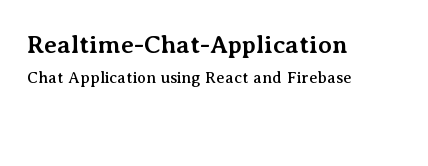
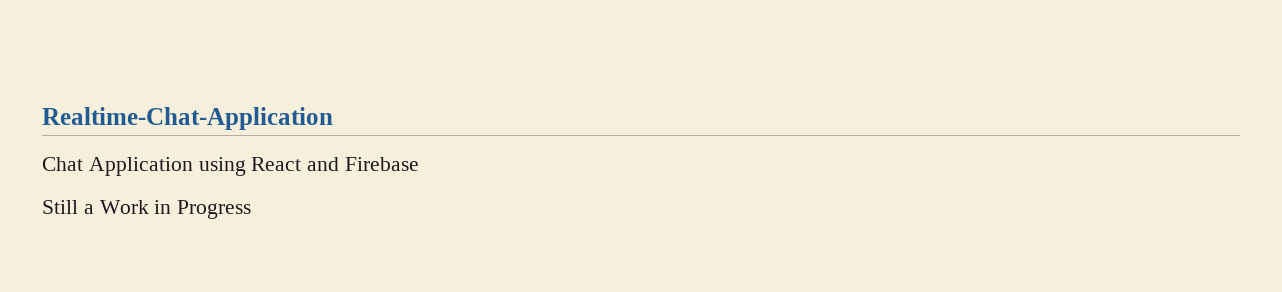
+ Still a Work in Progress

